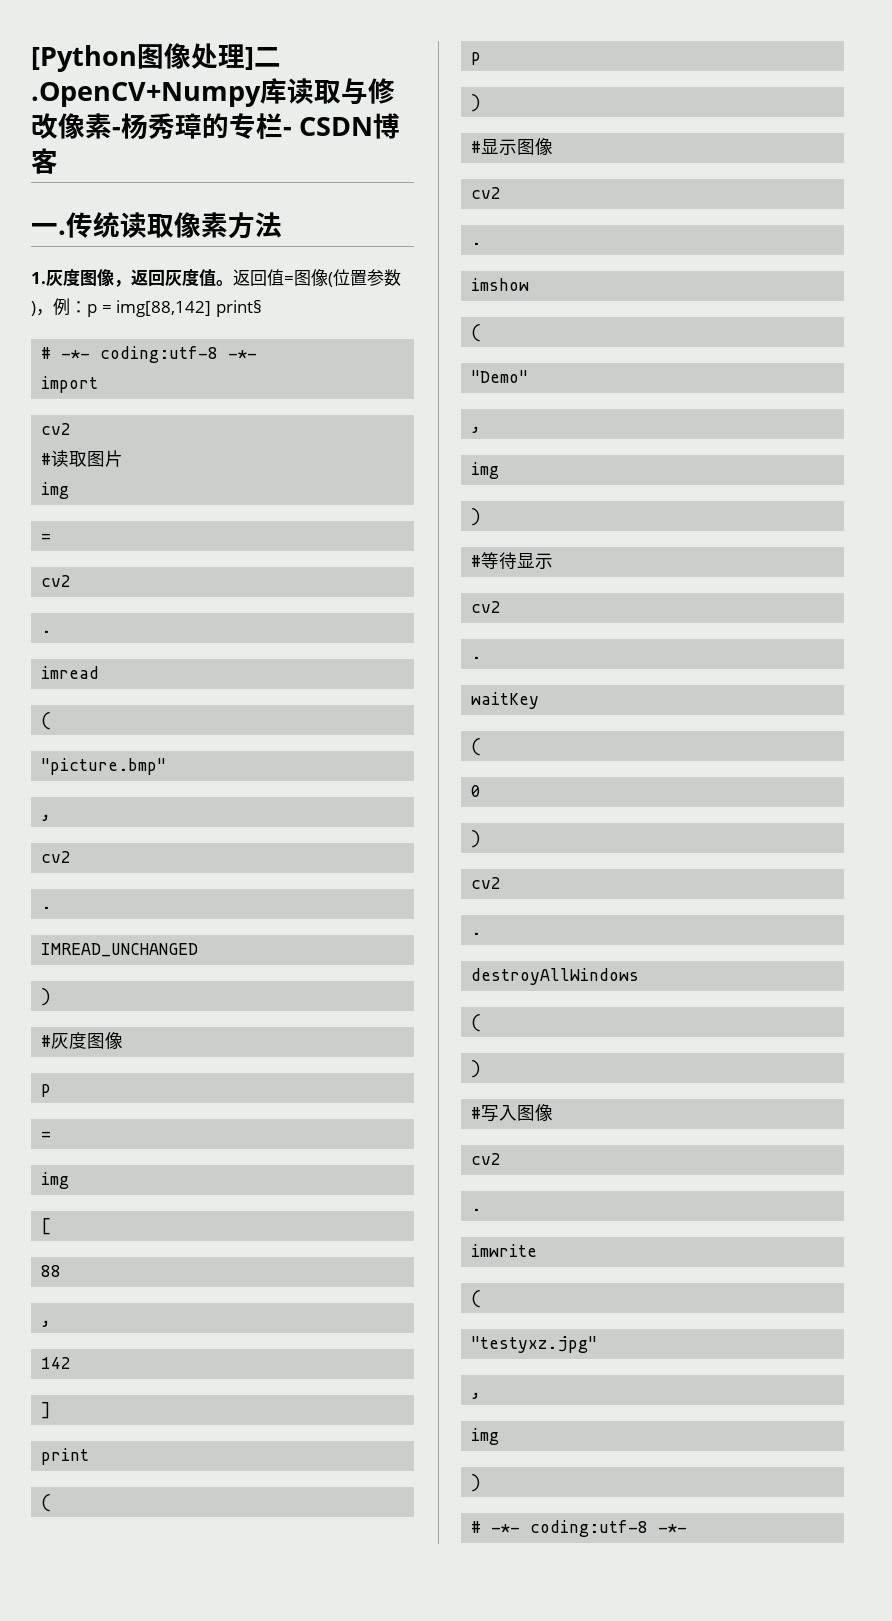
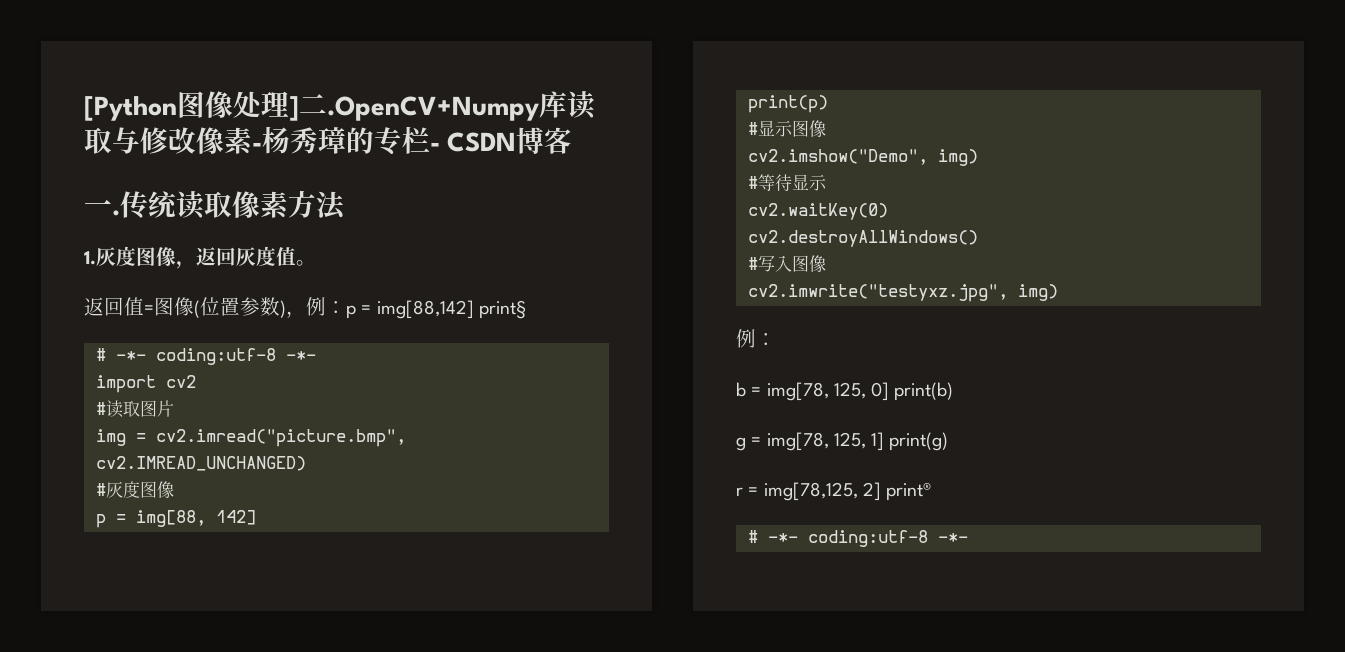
- 1.灰度图像，返回灰度值。返回值=图像(位置参数)，例：p = img[88,142] print§
+ 1.灰度图像，返回灰度值。
+ 返回值=图像(位置参数)，例：p = img[88,142] print§
- import
- cv2
+ import cv2
  #读取图片
- img
- =
- cv2
- .
- imread
- (
- "picture.bmp"
- ,
- cv2
- .
- IMREAD_UNCHANGED
- )
+ img = cv2.imread("picture.bmp", cv2.IMREAD_UNCHANGED)
  #灰度图像
- p
- =
- img
- [
- 88
- ,
- 142
- ]
- print
- (
- p
- )
+ p = img[88, 142]
+ print(p)
  #显示图像
- cv2
- .
- imshow
- (
- "Demo"
- ,
- img
- )
+ cv2.imshow("Demo", img)
  #等待显示
- cv2
- .
- waitKey
- (
- 0
- )
- cv2
- .
- destroyAllWindows
- (
- )
+ cv2.waitKey(0)
+ cv2.destroyAllWindows()
  #写入图像
- cv2
- .
- imwrite
- (
- "testyxz.jpg"
- ,
- img
- )
+ cv2.imwrite("testyxz.jpg", img)
+ 例：
+ b = img[78, 125, 0] print(b)
+ g = img[78, 125, 1] print(g)
+ r = img[78,125, 2] print®

